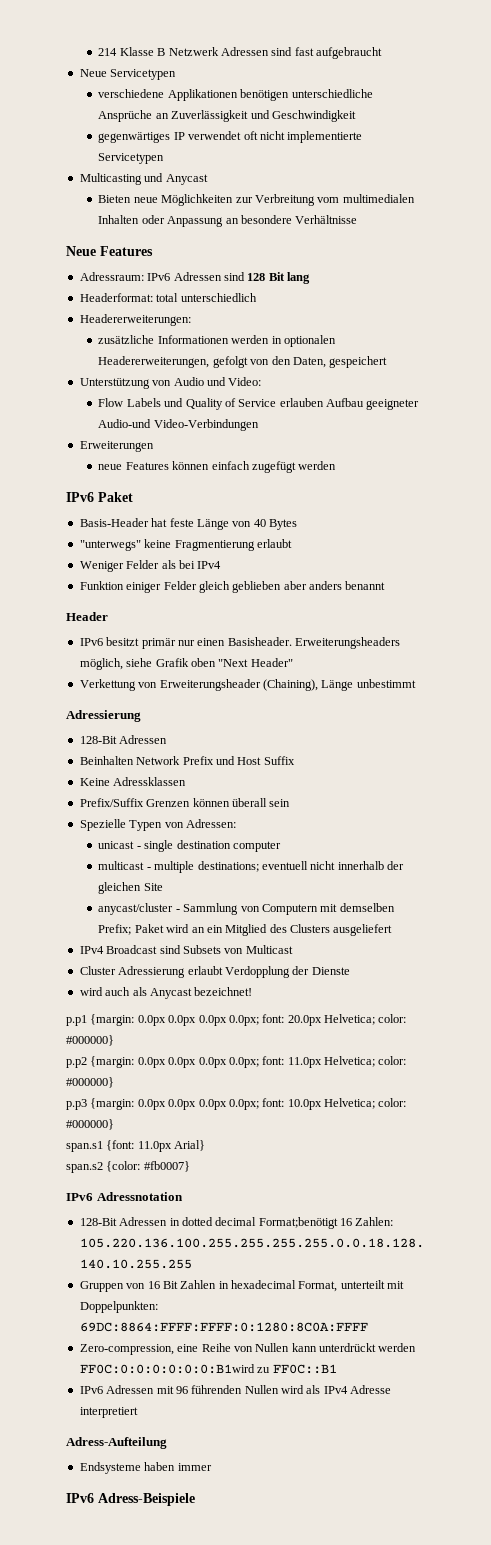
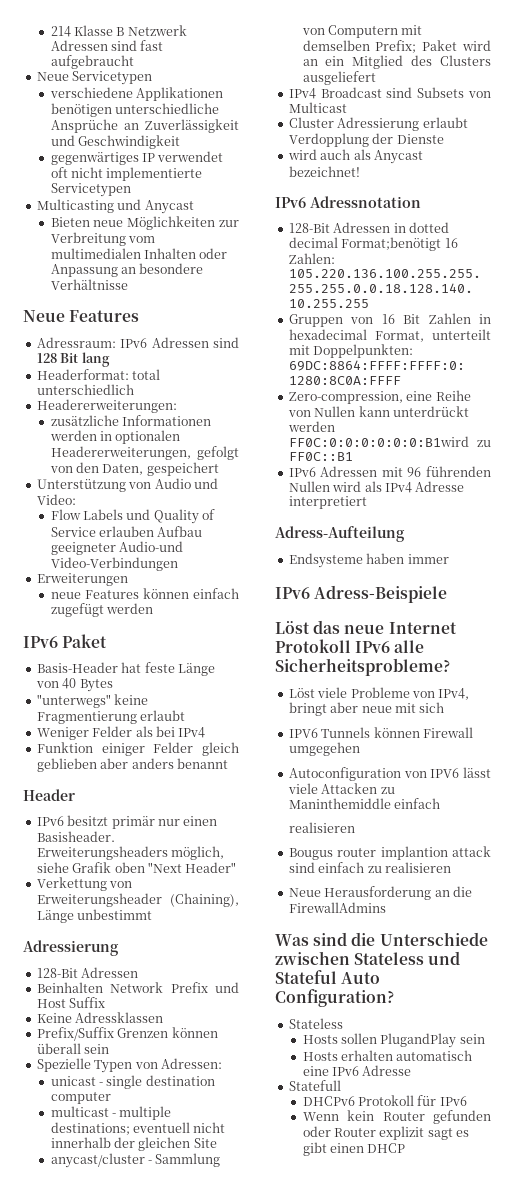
- p.p1 {margin: 0.0px 0.0px 0.0px 0.0px; font: 20.0px Helvetica; color: #000000}
- p.p2 {margin: 0.0px 0.0px 0.0px 0.0px; font: 11.0px Helvetica; color: #000000}
- p.p3 {margin: 0.0px 0.0px 0.0px 0.0px; font: 10.0px Helvetica; color: #000000}
- span.s1 {font: 11.0px Arial}
- span.s2 {color: #fb0007}
+ Löst das neue Internet Protokoll IPv6 alle Sicherheitsprobleme?
+ Löst viele Probleme von IPv4, bringt aber neue mit sich
+ IPV6 Tunnels können Firewall umgegehen
+ Autoconfiguration von IPV6 lässt viele Attacken zu Maninthemiddle einfach
+ realisieren
+ Bougus router implantion attack sind einfach zu realisieren
+ Neue Herausforderung an die FirewallAdmins
+ Was sind die Unterschiede zwischen Stateless und Stateful Auto Configuration?
+ Stateless
+ Hosts sollen PlugandPlay sein
+ Hosts erhalten automatisch eine IPv6 Adresse
+ Statefull
+ DHCPv6 Protokoll für IPv6
+ Wenn kein Router gefunden oder Router explizit sagt es gibt einen DHCP

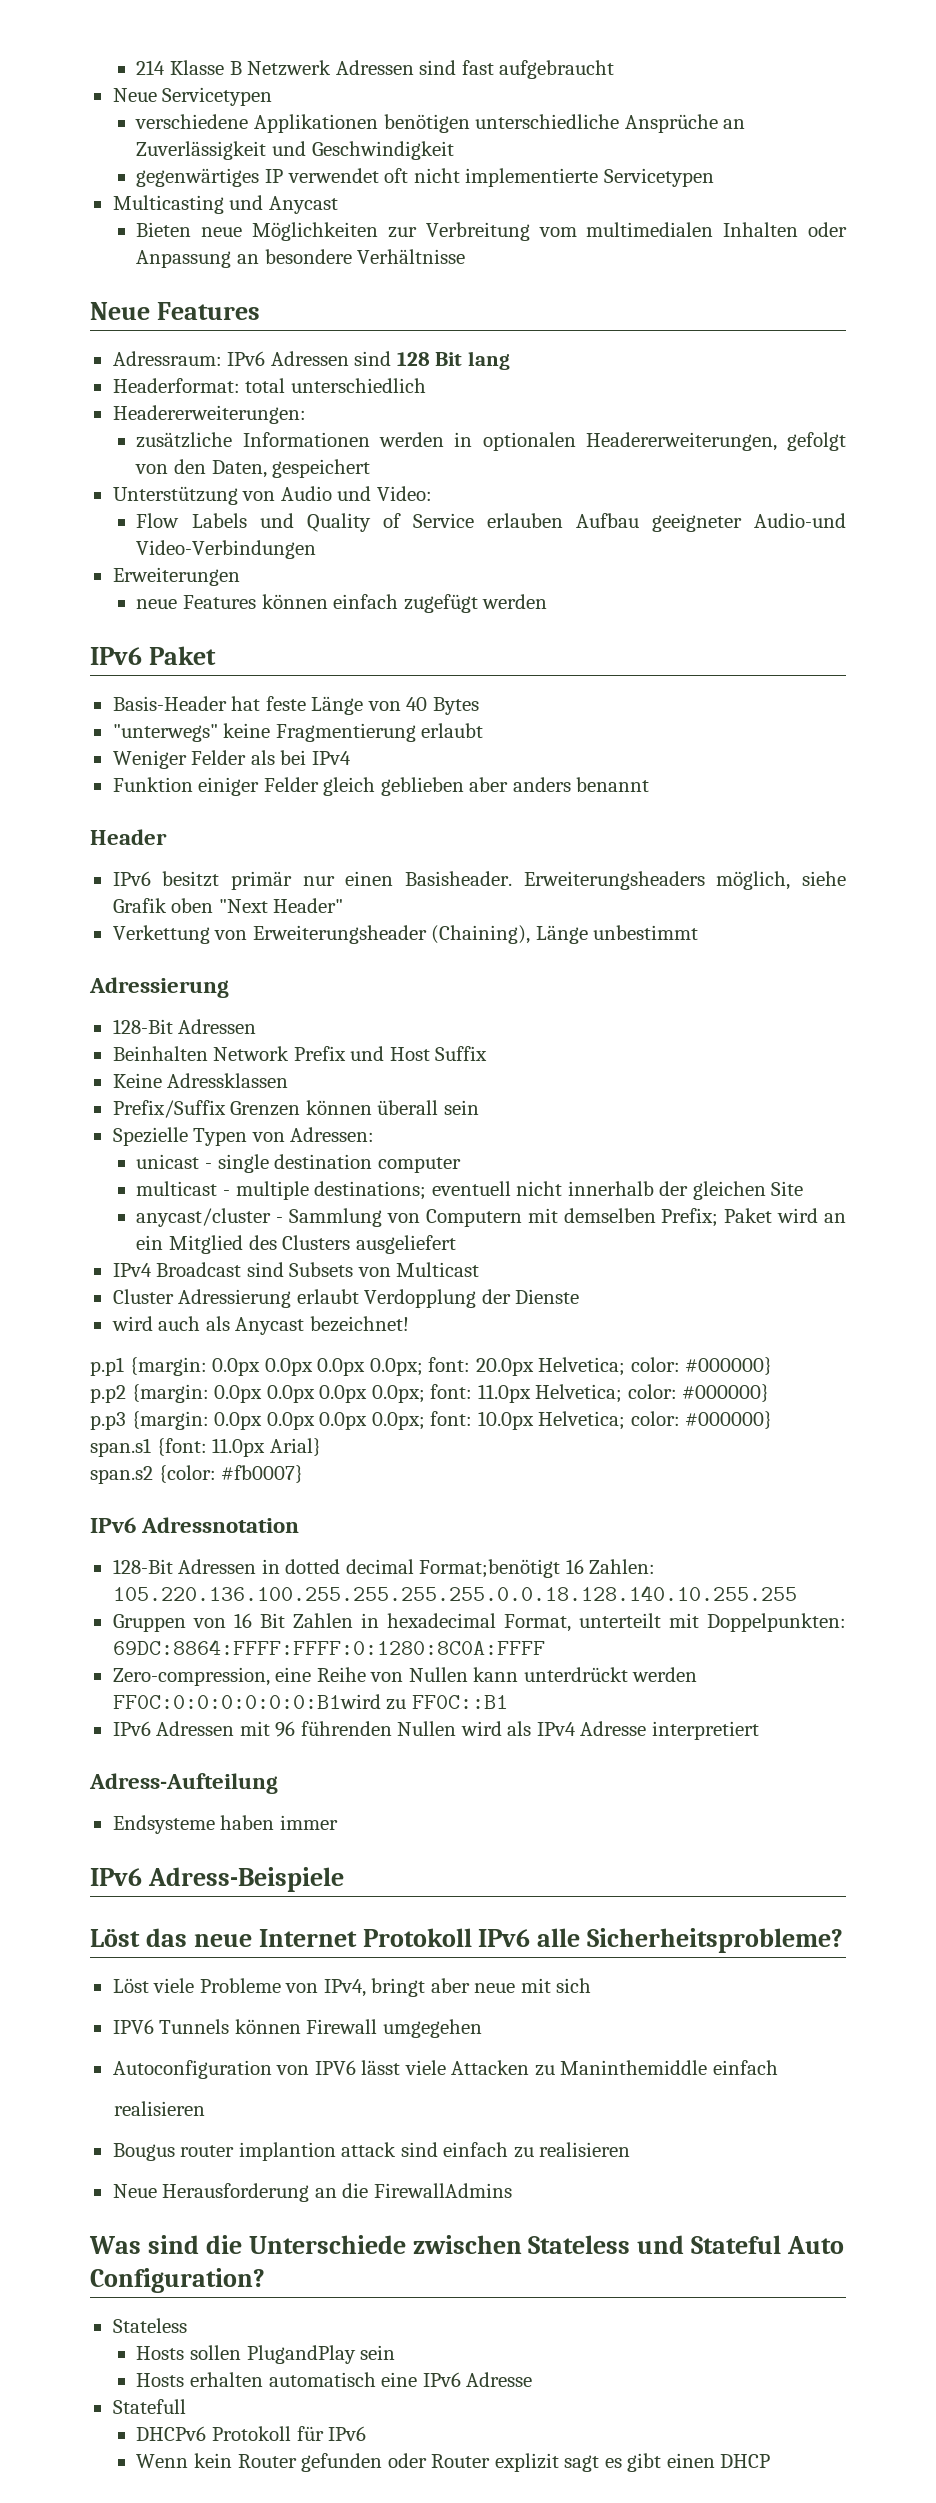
+ p.p1 {margin: 0.0px 0.0px 0.0px 0.0px; font: 20.0px Helvetica; color: #000000}
+ p.p2 {margin: 0.0px 0.0px 0.0px 0.0px; font: 11.0px Helvetica; color: #000000}
+ p.p3 {margin: 0.0px 0.0px 0.0px 0.0px; font: 10.0px Helvetica; color: #000000}
+ span.s1 {font: 11.0px Arial}
+ span.s2 {color: #fb0007}

